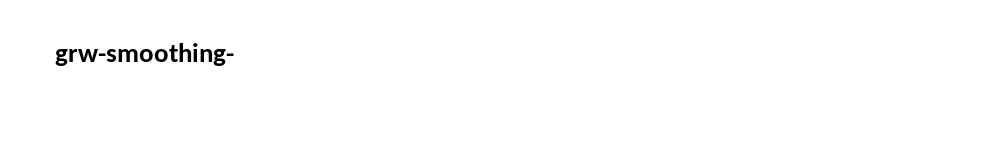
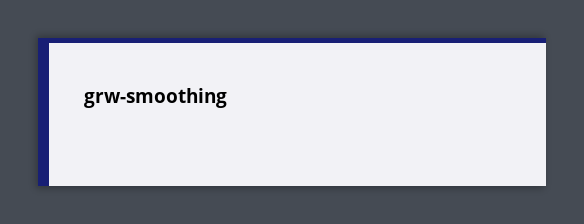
- grw-smoothing-
+ grw-smoothing

